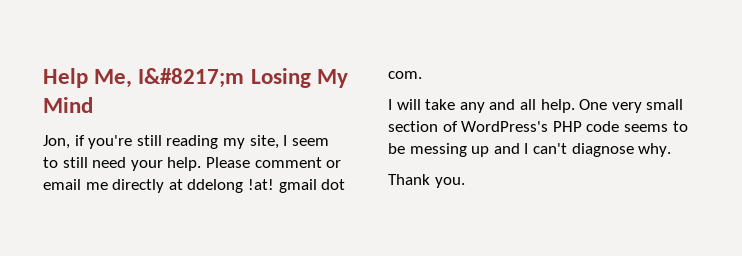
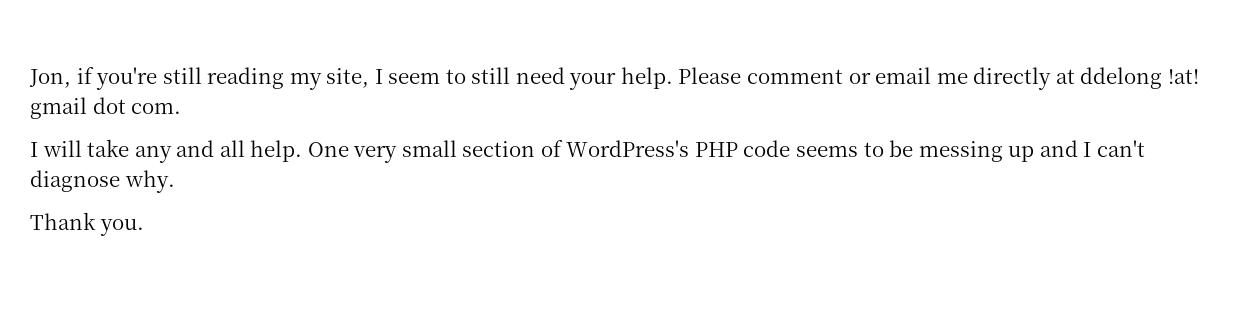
- Help Me, I&#8217;m Losing My Mind

